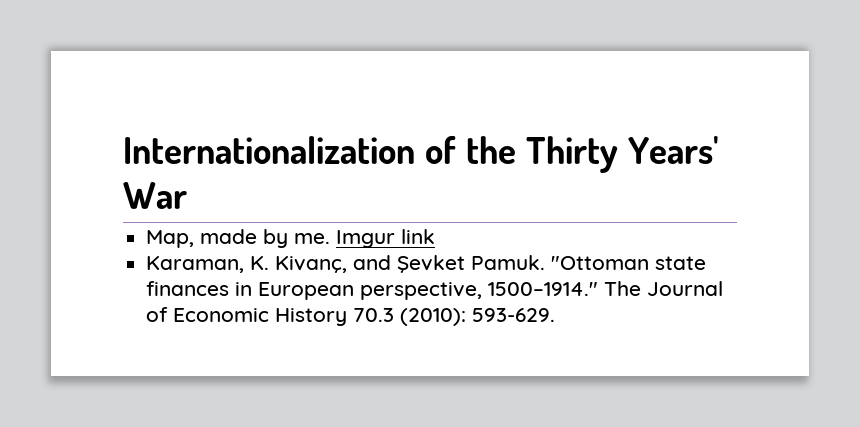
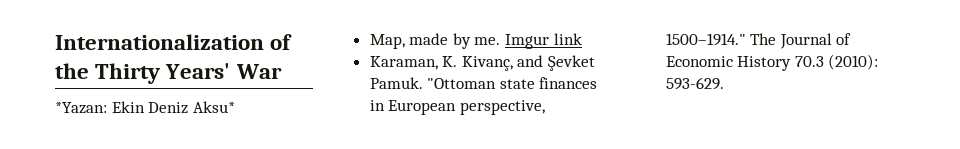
+ *Yazan: Ekin Deniz Aksu*

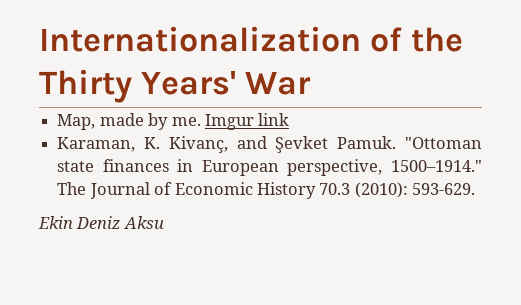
- *Yazan: Ekin Deniz Aksu*
+ Ekin Deniz Aksu

